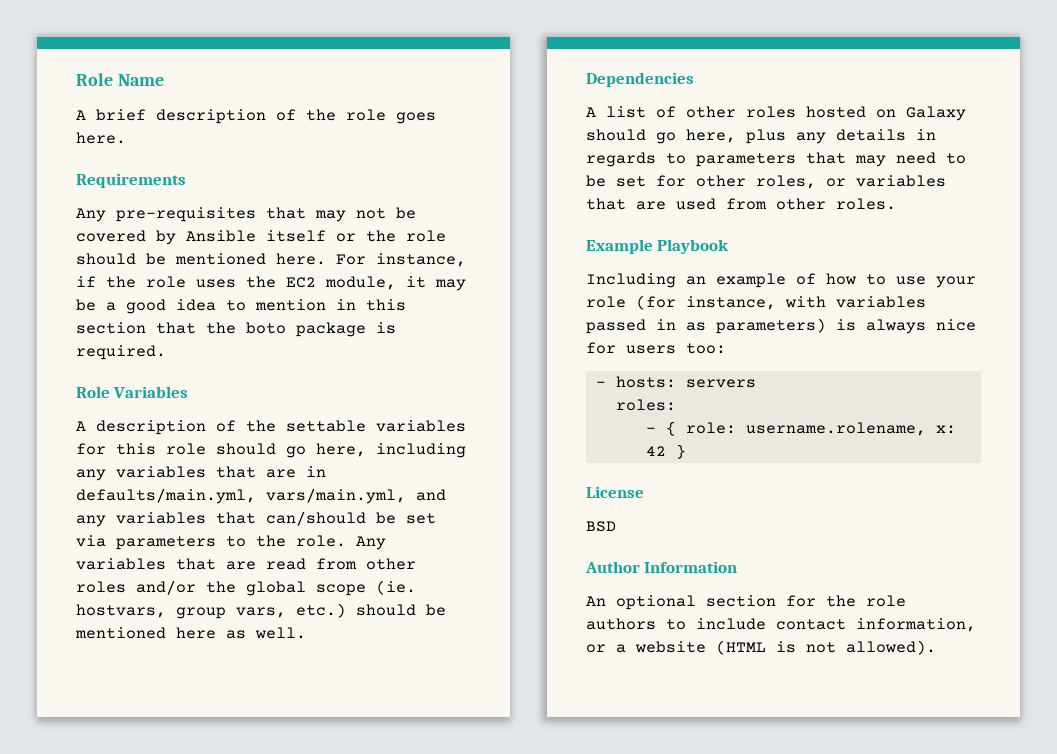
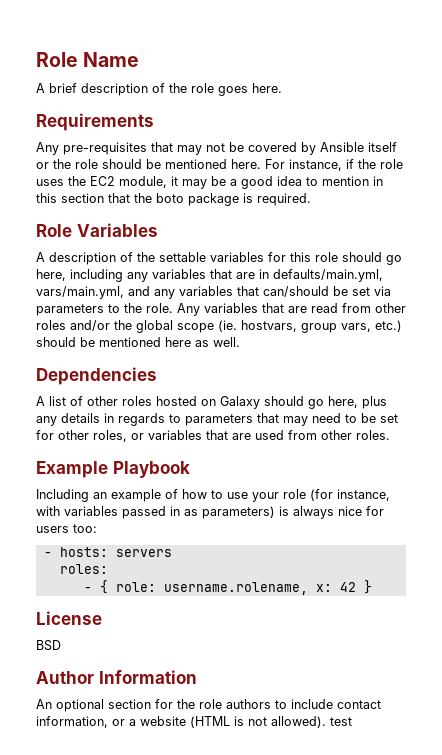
- An optional section for the role authors to include contact information, or a website (HTML is not allowed).
+ An optional section for the role authors to include contact information, or a website (HTML is not allowed). test

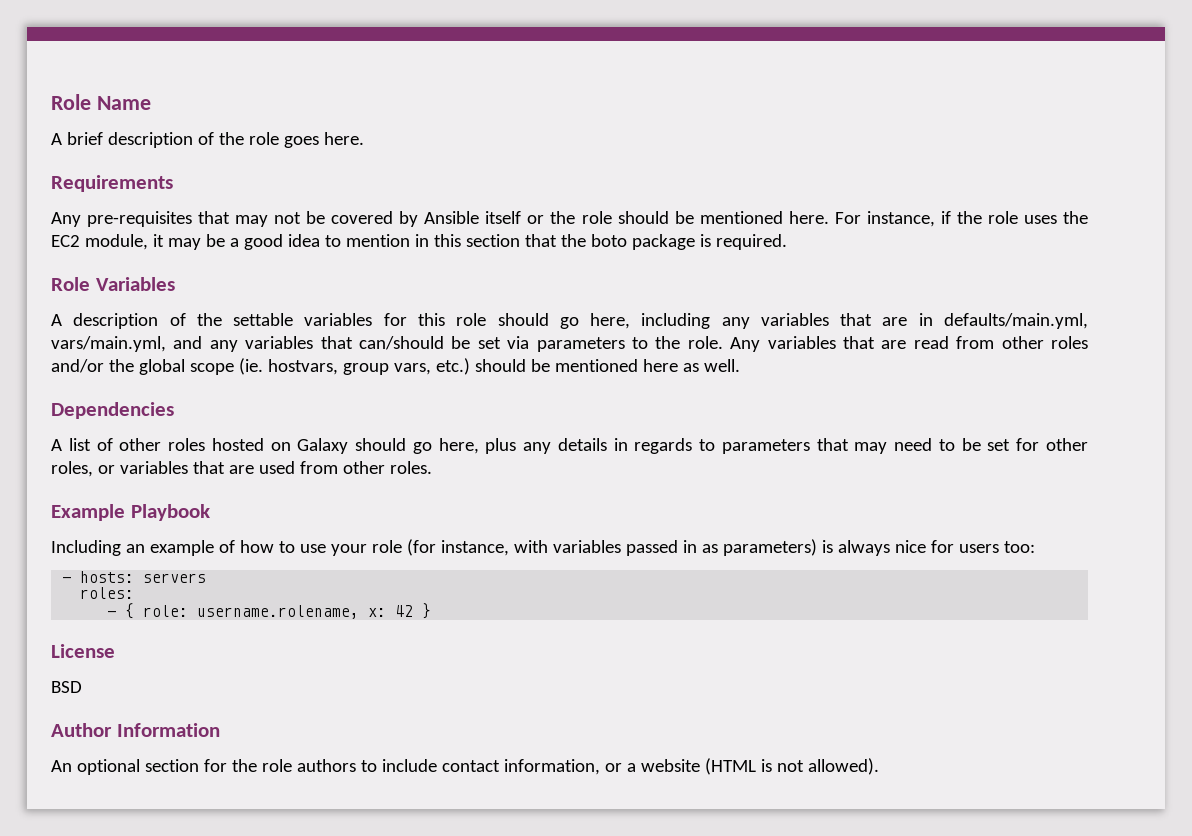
- An optional section for the role authors to include contact information, or a website (HTML is not allowed). test
+ An optional section for the role authors to include contact information, or a website (HTML is not allowed).

